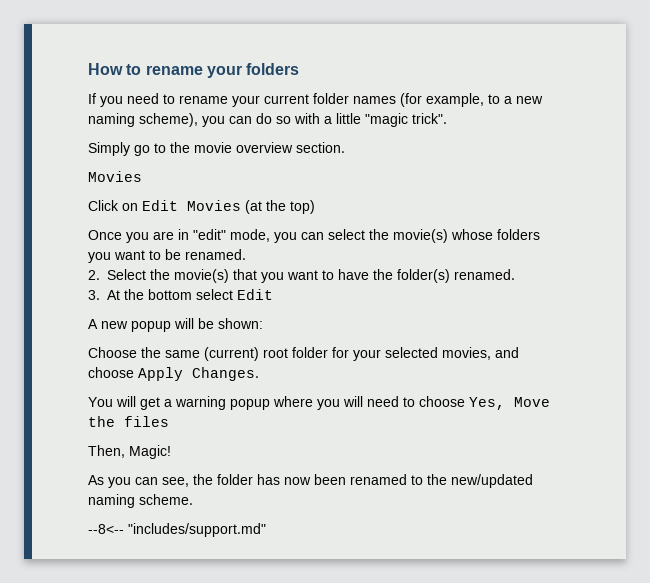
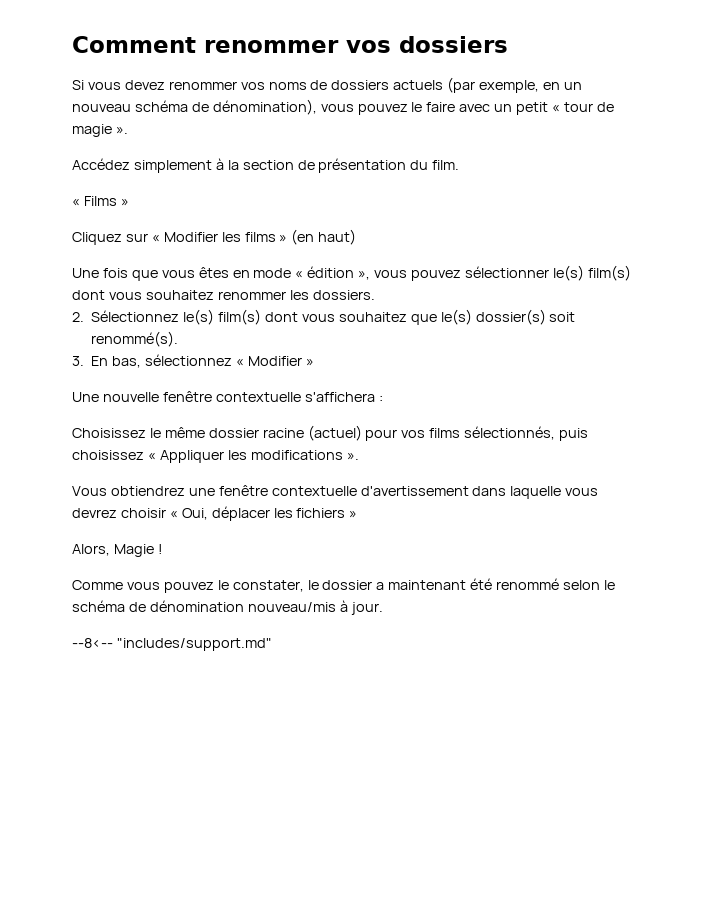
- How to rename your folders
- If you need to rename your current folder names (for example, to a new naming scheme), you can do so with a little "magic trick".
- Simply go to the movie overview section.
- Movies
- Click on Edit Movies (at the top)
- Once you are in "edit" mode, you can select the movie(s) whose folders you want to be renamed.
- 2. Select the movie(s) that you want to have the folder(s) renamed.
- 3. At the bottom select Edit
- A new popup will be shown:
- Choose the same (current) root folder for your selected movies, and choose Apply Changes.
- You will get a warning popup where you will need to choose Yes, Move the files
- Then, Magic!
- As you can see, the folder has now been renamed to the new/updated naming scheme.
+ Comment renommer vos dossiers
+ Si vous devez renommer vos noms de dossiers actuels (par exemple, en un nouveau schéma de dénomination), vous pouvez le faire avec un petit « tour de magie ».
+ Accédez simplement à la section de présentation du film.
+ « Films »
+ Cliquez sur « Modifier les films » (en haut)
+ Une fois que vous êtes en mode « édition », vous pouvez sélectionner le(s) film(s) dont vous souhaitez renommer les dossiers.
+ 2. Sélectionnez le(s) film(s) dont vous souhaitez que le(s) dossier(s) soit renommé(s).
+ 3. En bas, sélectionnez « Modifier »
+ Une nouvelle fenêtre contextuelle s'affichera :
+ Choisissez le même dossier racine (actuel) pour vos films sélectionnés, puis choisissez « Appliquer les modifications ».
+ Vous obtiendrez une fenêtre contextuelle d'avertissement dans laquelle vous devrez choisir « Oui, déplacer les fichiers »
+ Alors, Magie !
+ Comme vous pouvez le constater, le dossier a maintenant été renommé selon le schéma de dénomination nouveau/mis à jour.

